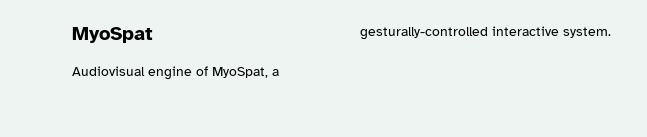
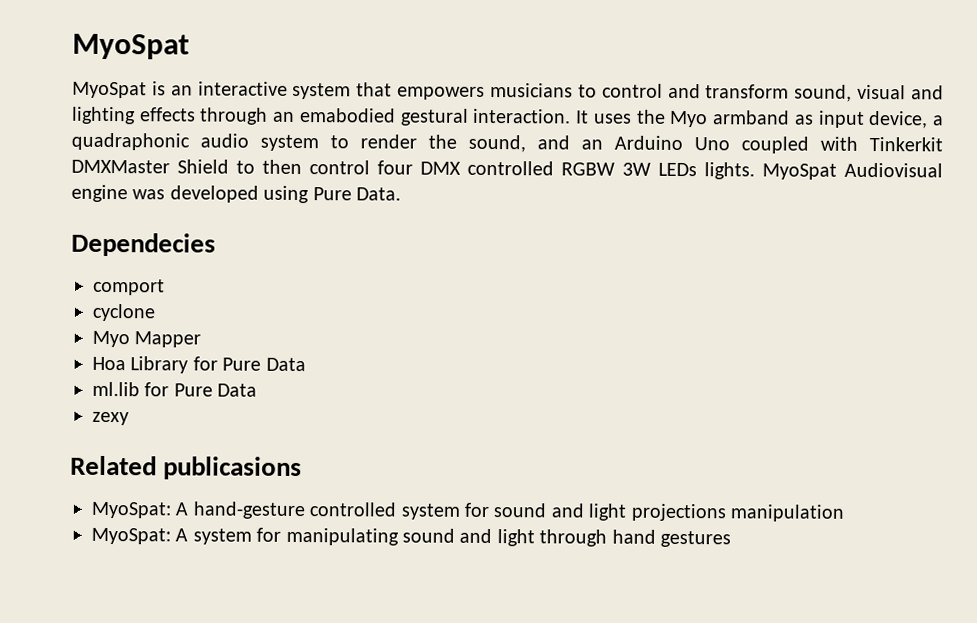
- Audiovisual engine of MyoSpat, a gesturally-controlled interactive system.
+ MyoSpat is an interactive system that empowers musicians to control and transform sound, visual and lighting effects through an emabodied gestural interaction. It uses the Myo armband as input device, a quadraphonic audio system to render the sound, and an Arduino Uno coupled with Tinkerkit DMXMaster Shield to then control four DMX controlled RGBW 3W LEDs lights. MyoSpat Audiovisual engine was developed using Pure Data.
+ Dependecies
+ comport
+ cyclone
+ Myo Mapper
+ Hoa Library for Pure Data
+ ml.lib for Pure Data
+ zexy
+ Related publicasions
+ MyoSpat: A hand-gesture controlled system for sound and light projections manipulation
+ MyoSpat: A system for manipulating sound and light through hand gestures

